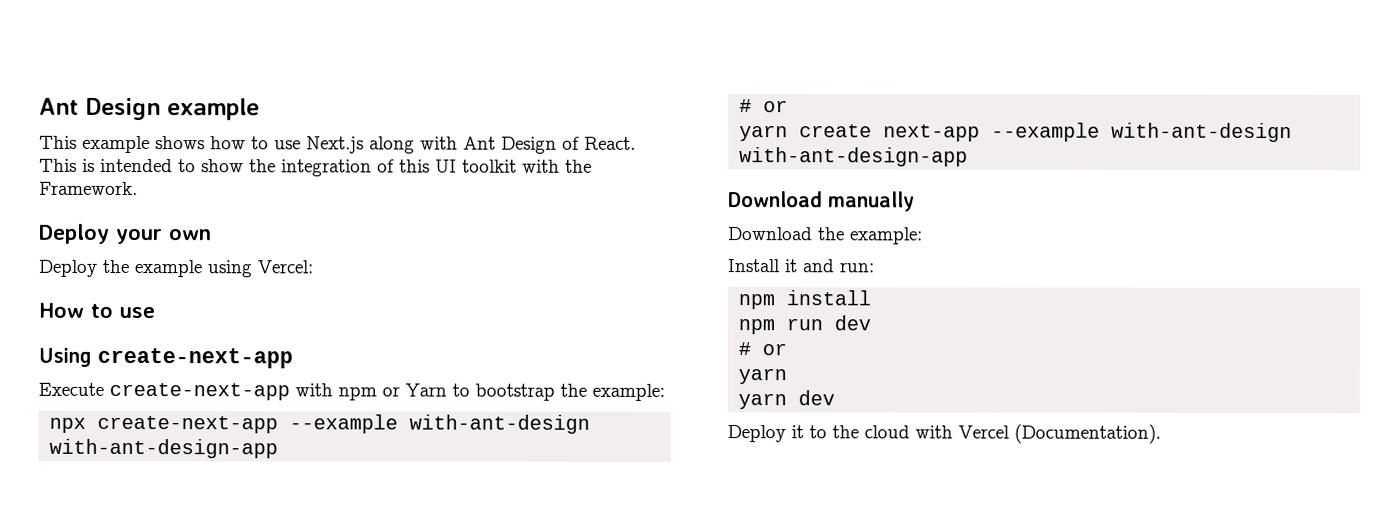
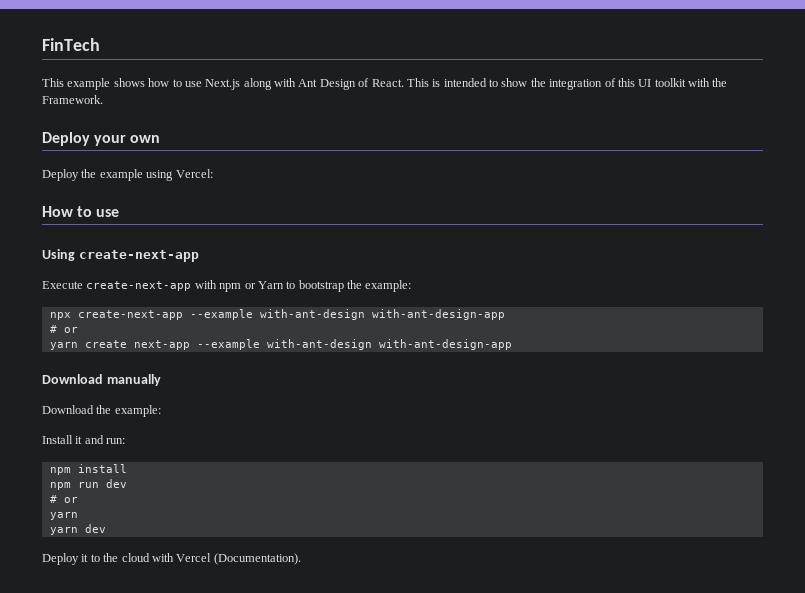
- Ant Design example
+ FinTech

